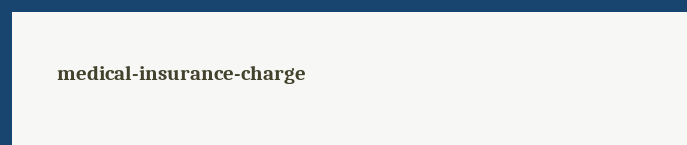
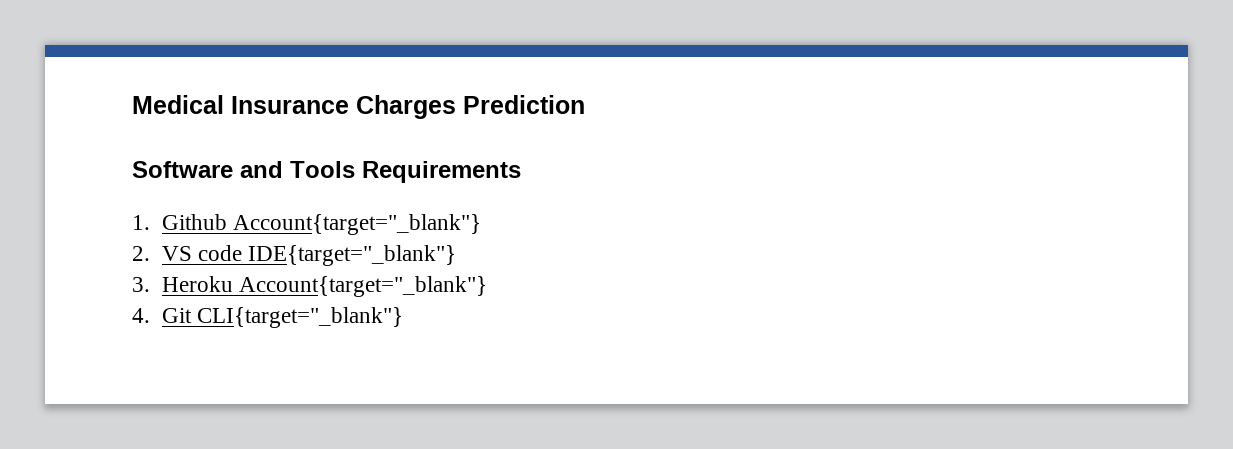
- medical-insurance-charge
+ Medical Insurance Charges Prediction
+ Software and Tools Requirements
+ 1. Github Account{target="_blank"}
+ 2. VS code IDE{target="_blank"}
+ 3. Heroku Account{target="_blank"}
+ 4. Git CLI{target="_blank"}

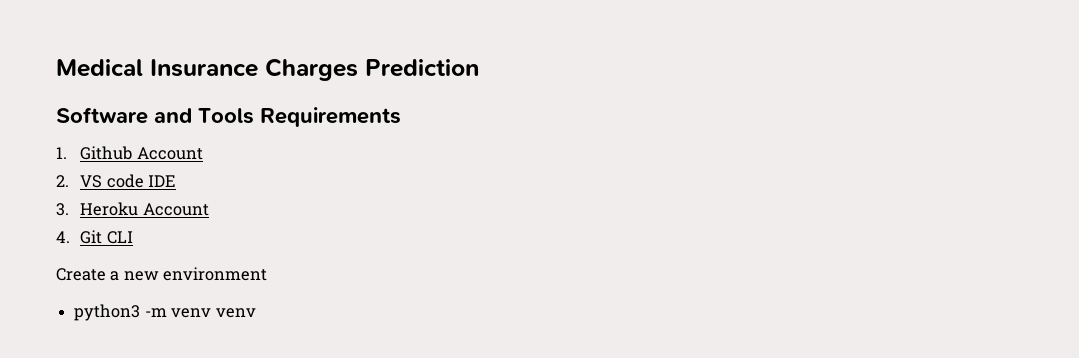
- 1. Github Account{target="_blank"}
+ 1. Github Account
- 2. VS code IDE{target="_blank"}
+ 2. VS code IDE
- 3. Heroku Account{target="_blank"}
+ 3. Heroku Account
- 4. Git CLI{target="_blank"}
+ 4. Git CLI
+ Create a new environment
+ python3 -m venv venv

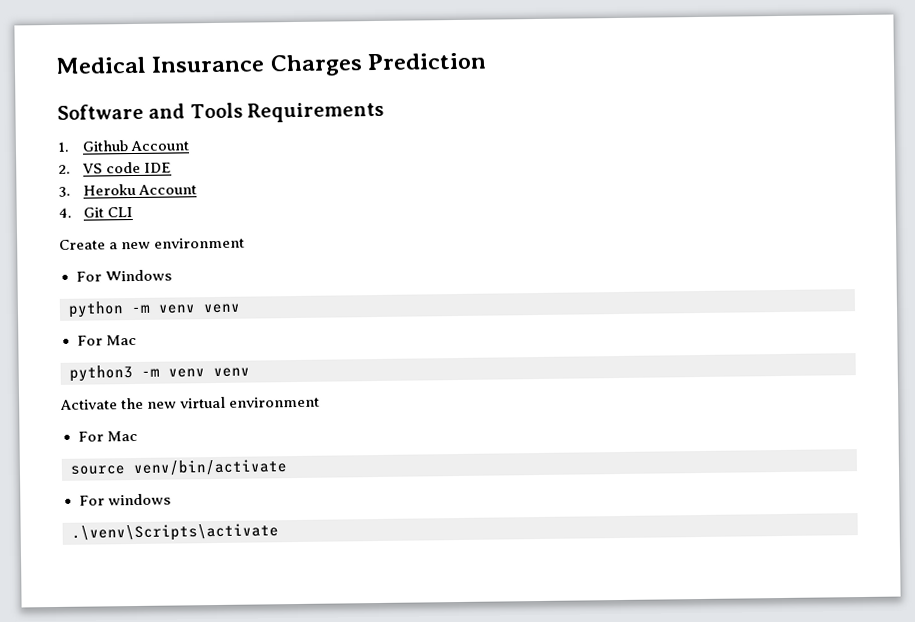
+ For Windows
+ python -m venv venv
+ For Mac
  python3 -m venv venv
+ Activate the new virtual environment
+ For Mac
+ source venv/bin/activate
+ For windows
+ .\venv\Scripts\activate

